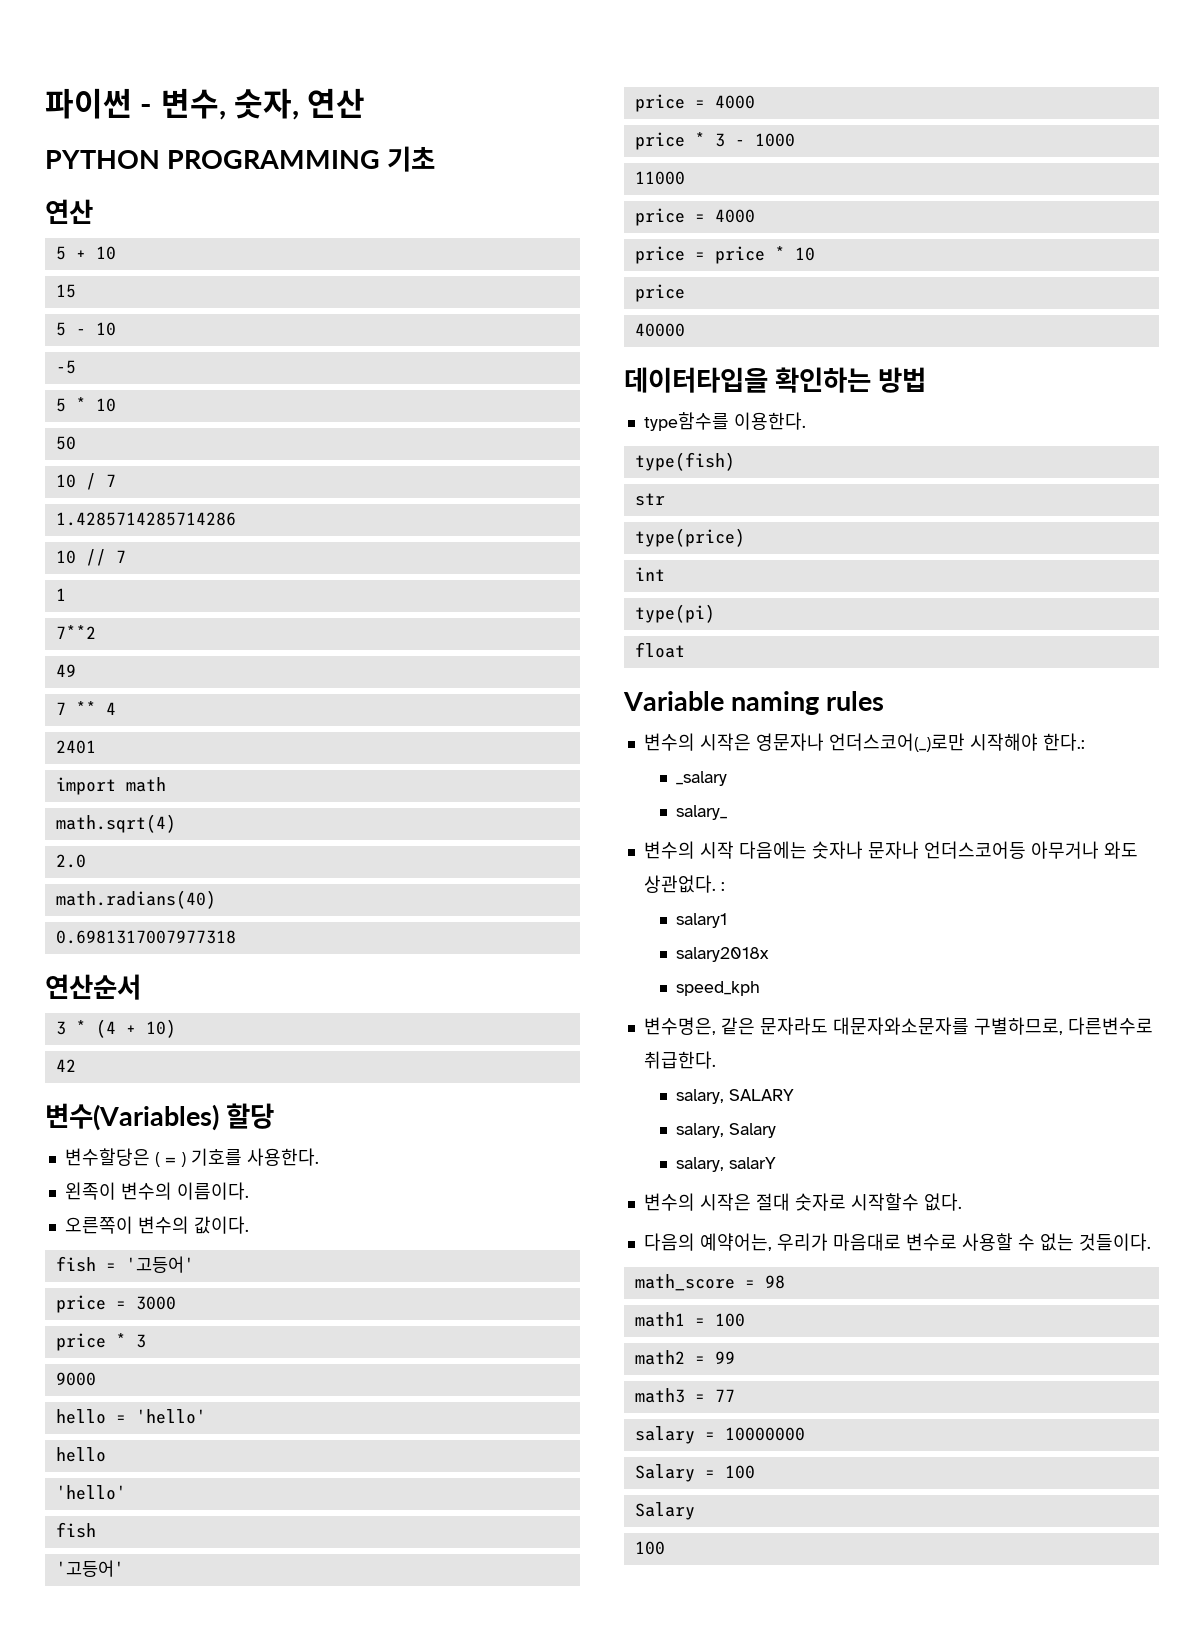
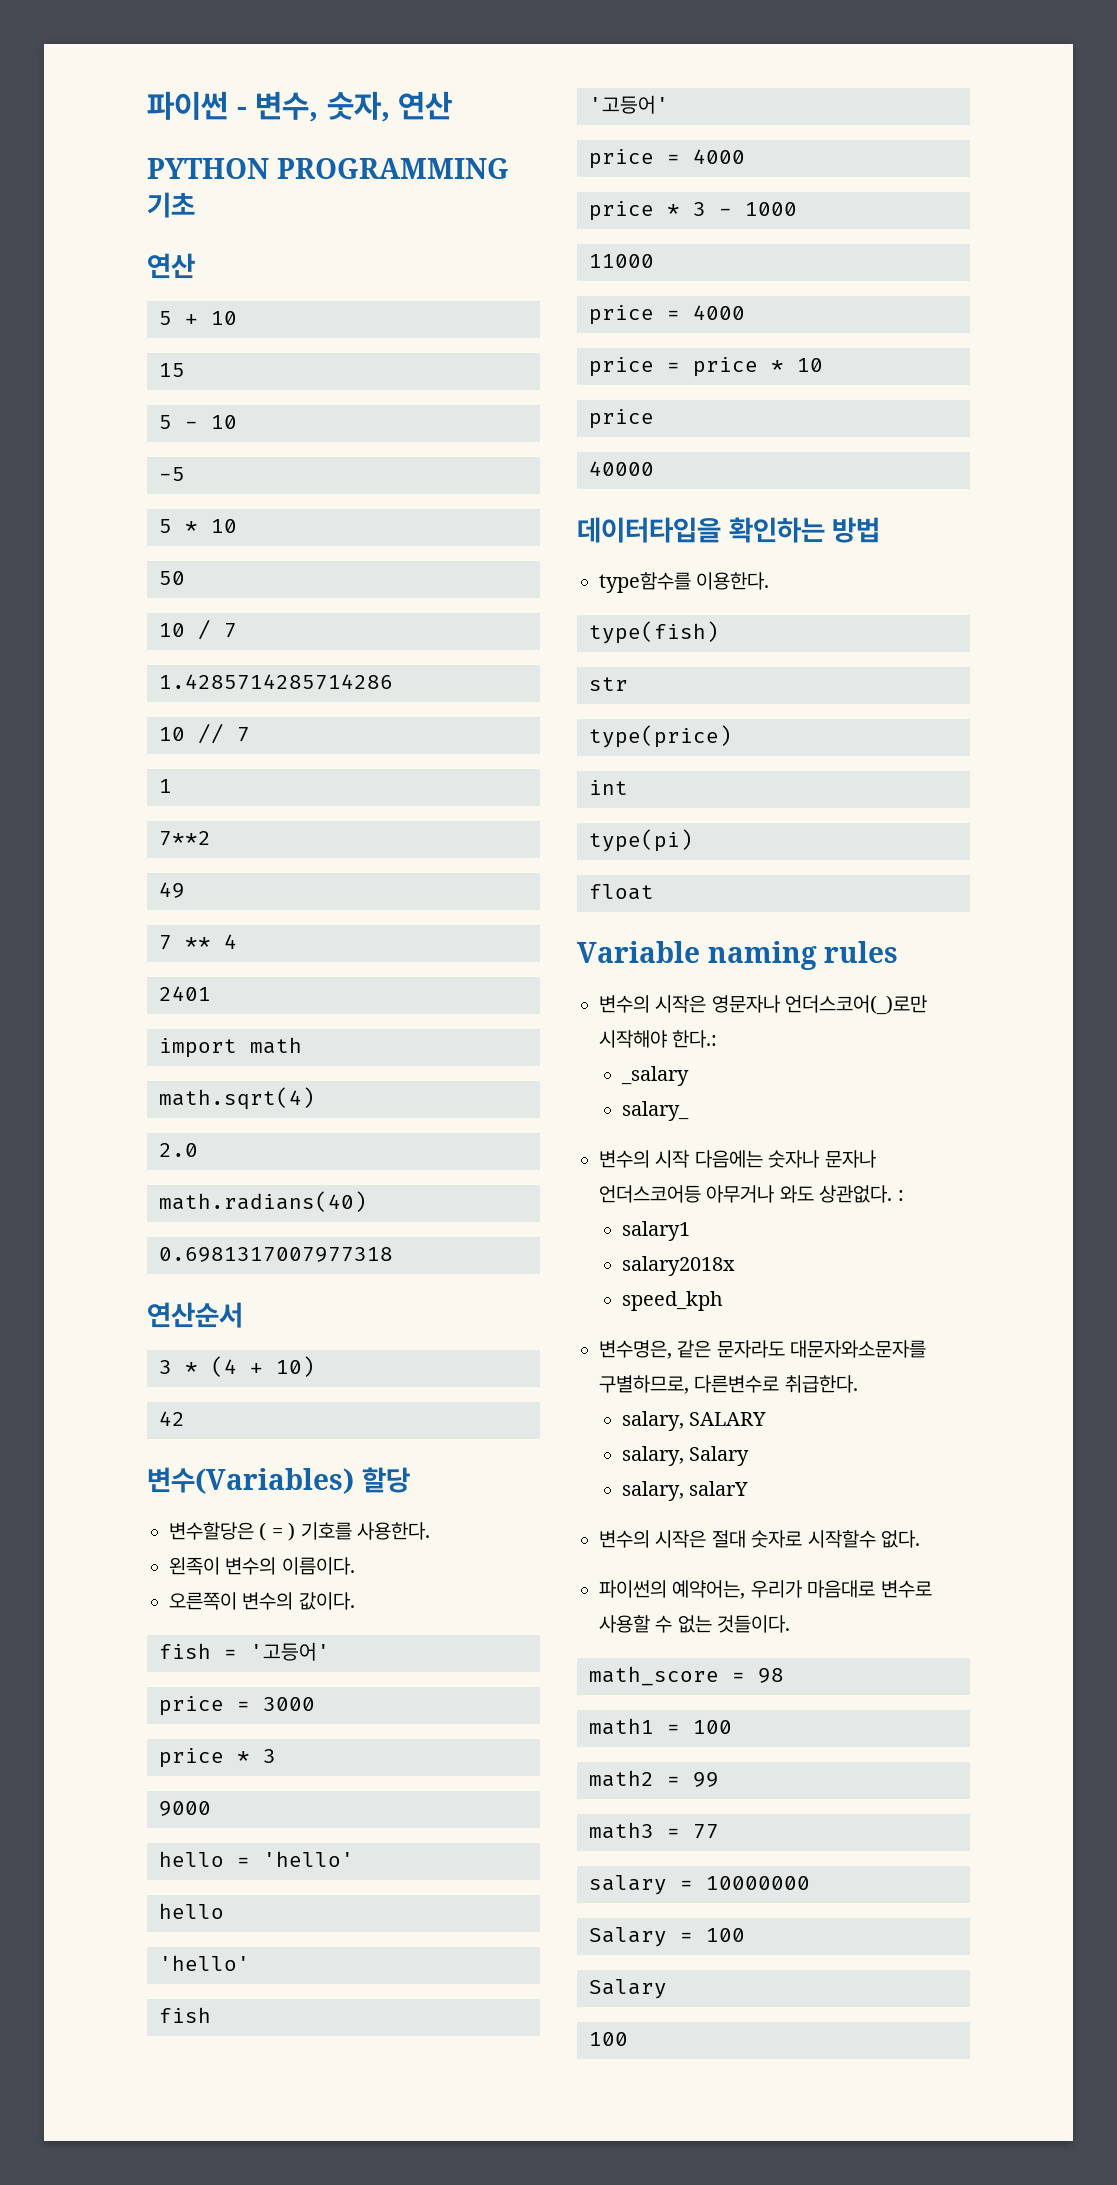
- 다음의 예약어는, 우리가 마음대로 변수로 사용할 수 없는 것들이다.
+ 파이썬의 예약어는, 우리가 마음대로 변수로 사용할 수 없는 것들이다.

